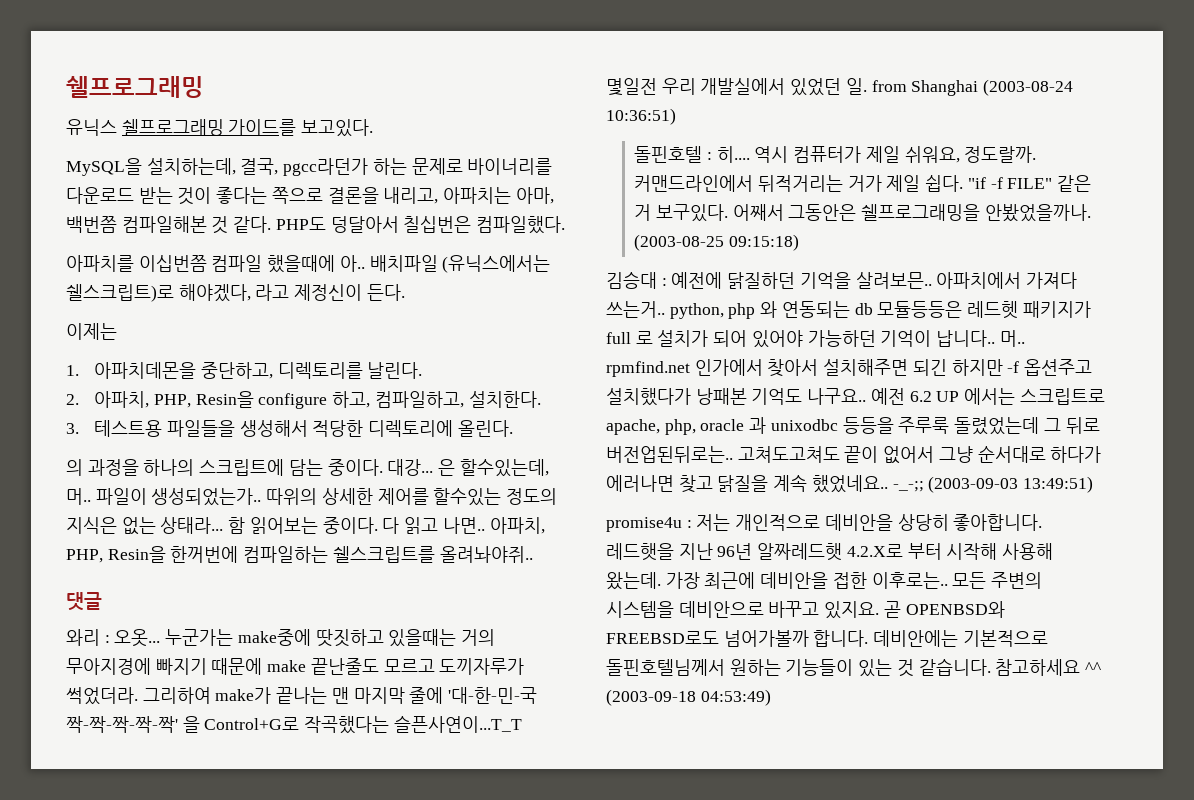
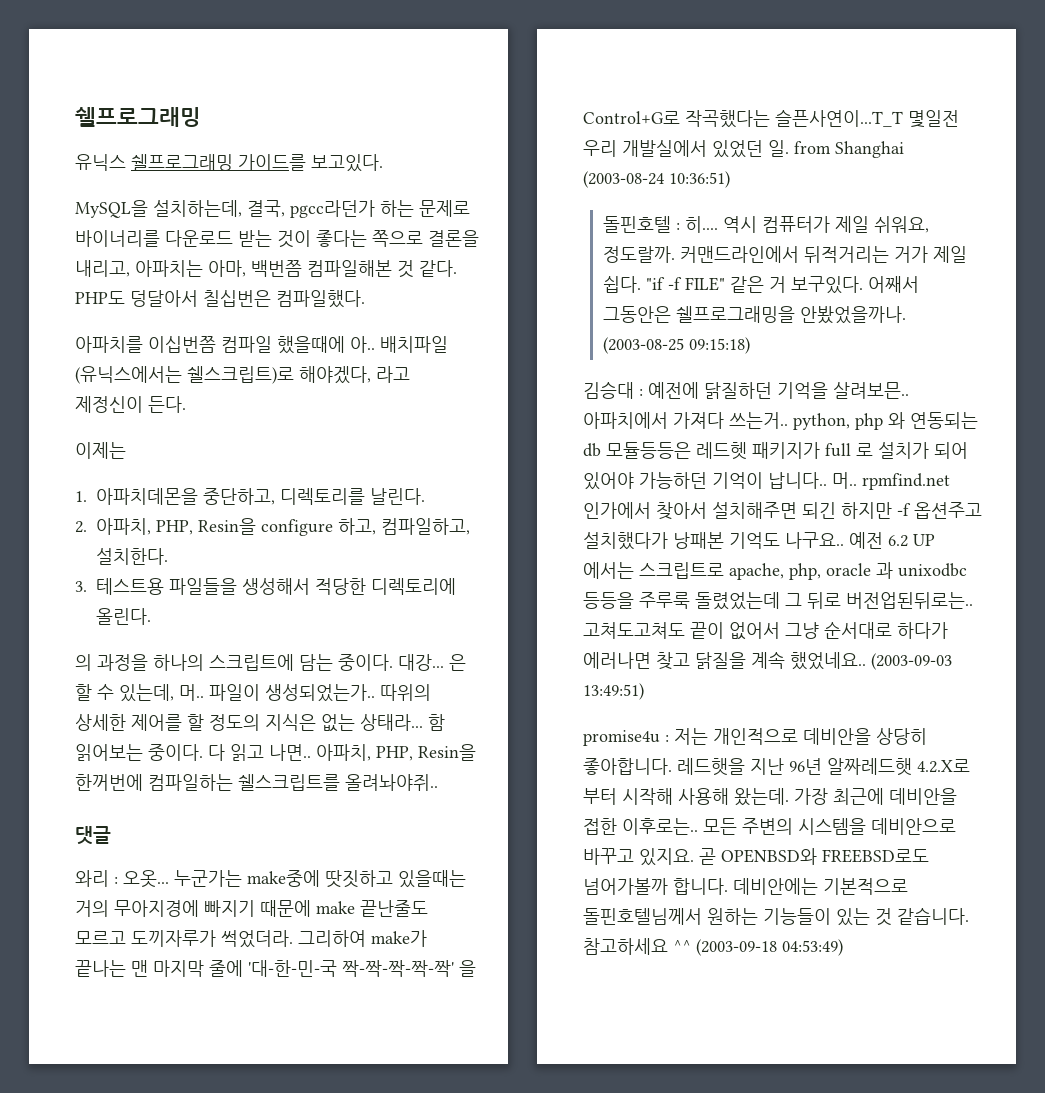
- 은 할수있는데, 머..
+ 은 할 수 있는데, 머..
- 따위의 상세한 제어를 할수있는 정도의 지식은 없는 상태라...
+ 따위의 상세한 제어를 할 정도의 지식은 없는 상태라...
- -_-;; (2003-09-03 13:49:51)
+ (2003-09-03 13:49:51)

